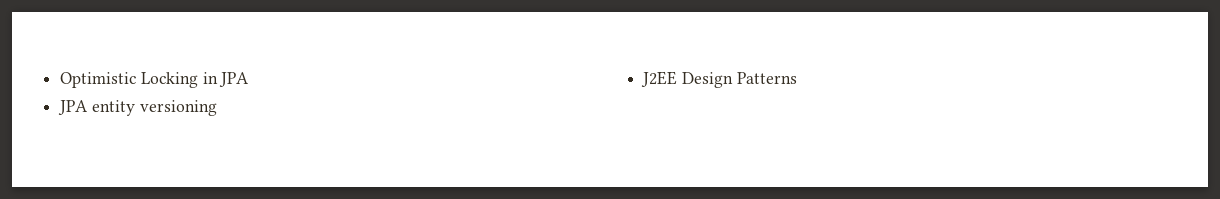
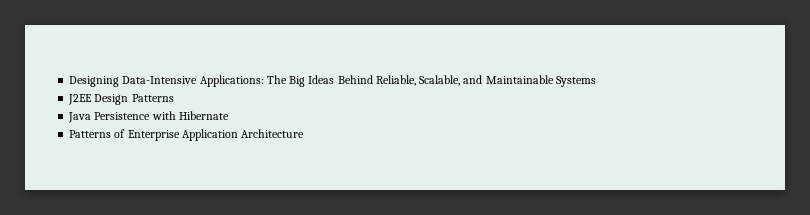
- Optimistic Locking in JPA
- JPA entity versioning
+ Designing Data-Intensive Applications: The Big Ideas Behind Reliable, Scalable, and Maintainable Systems
  J2EE Design Patterns
+ Java Persistence with Hibernate
+ Patterns of Enterprise Application Architecture

